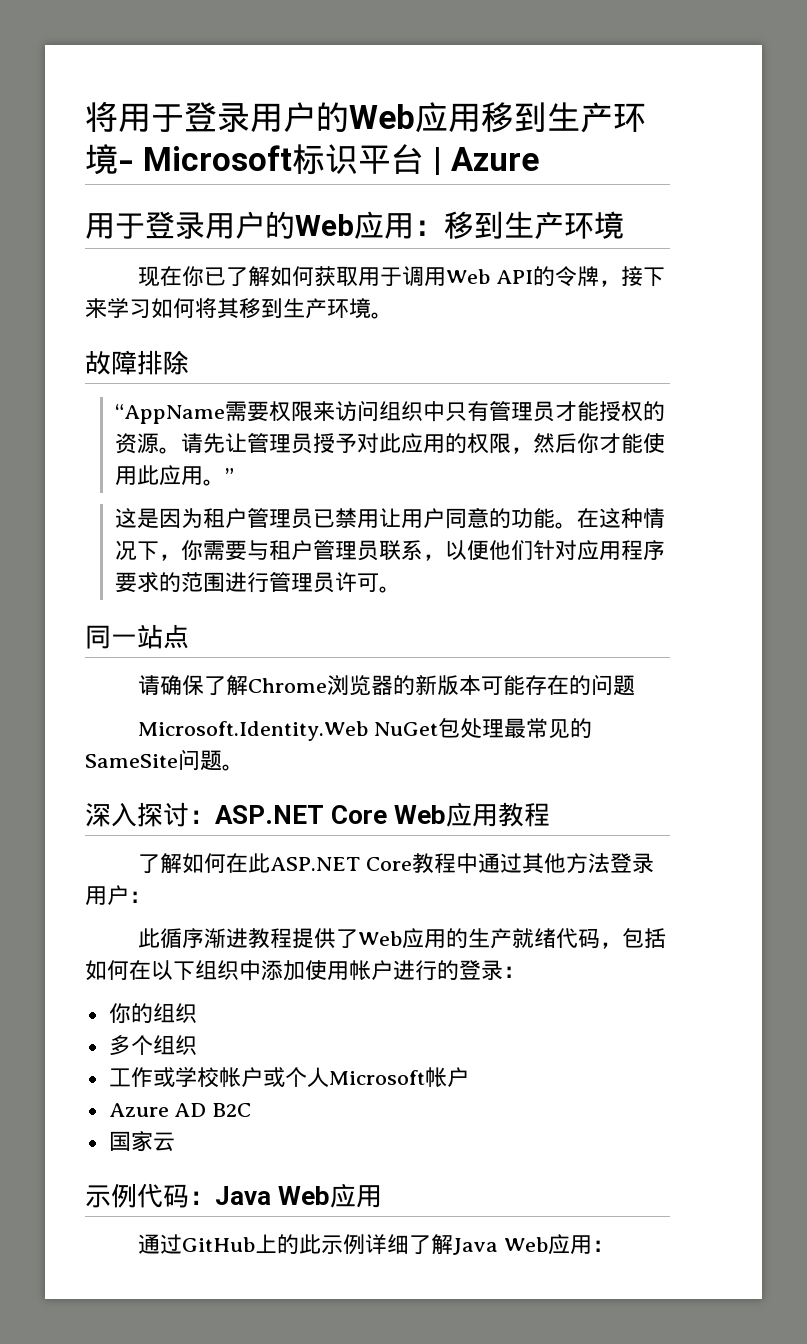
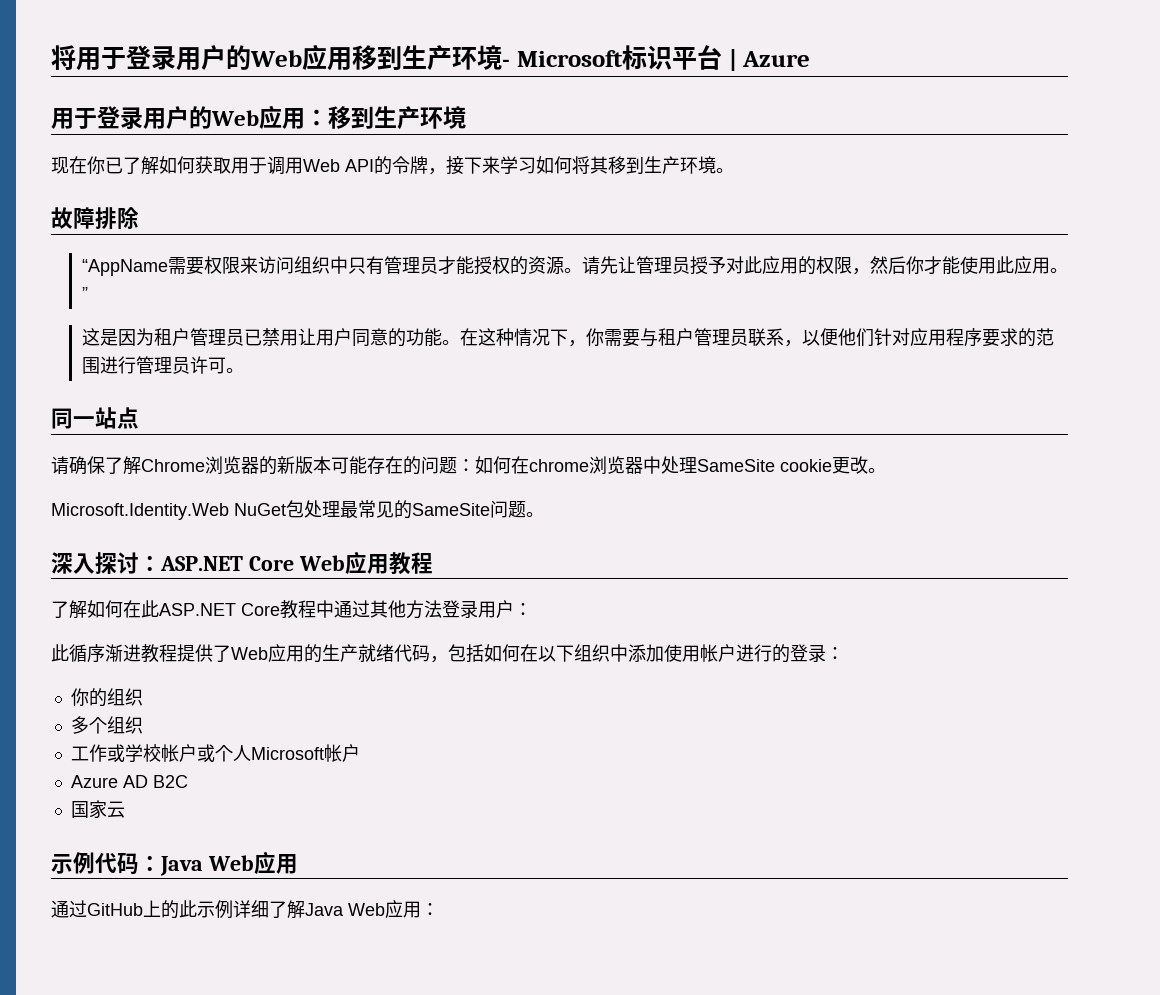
- 请确保了解Chrome浏览器的新版本可能存在的问题
+ 请确保了解Chrome浏览器的新版本可能存在的问题：如何在chrome浏览器中处理SameSite cookie更改。

